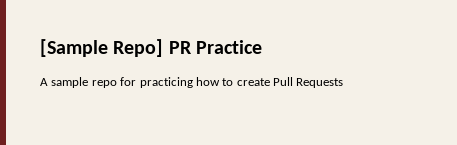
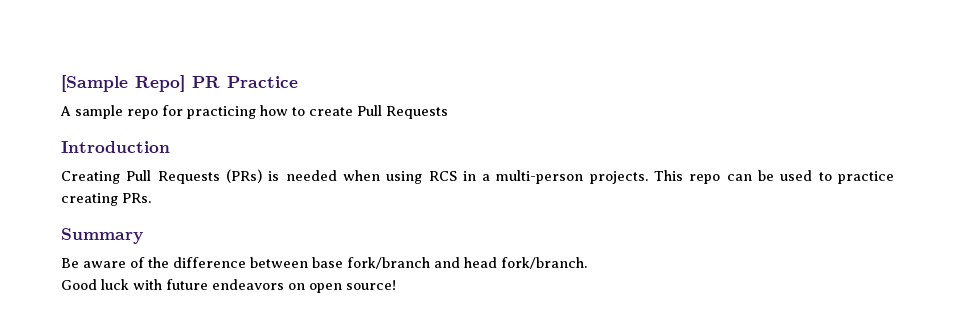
+ Introduction
+ Creating Pull Requests (PRs) is needed when using RCS in a multi-person projects. This repo can be used to practice creating PRs.
+ Summary
+ Be aware of the difference between base fork/branch and head fork/branch.
+ Good luck with future endeavors on open source!

